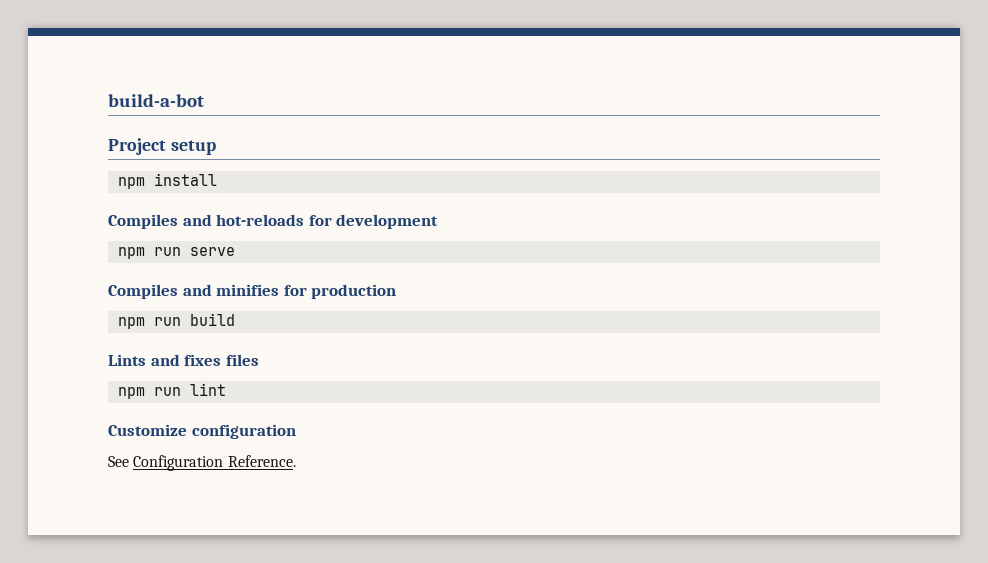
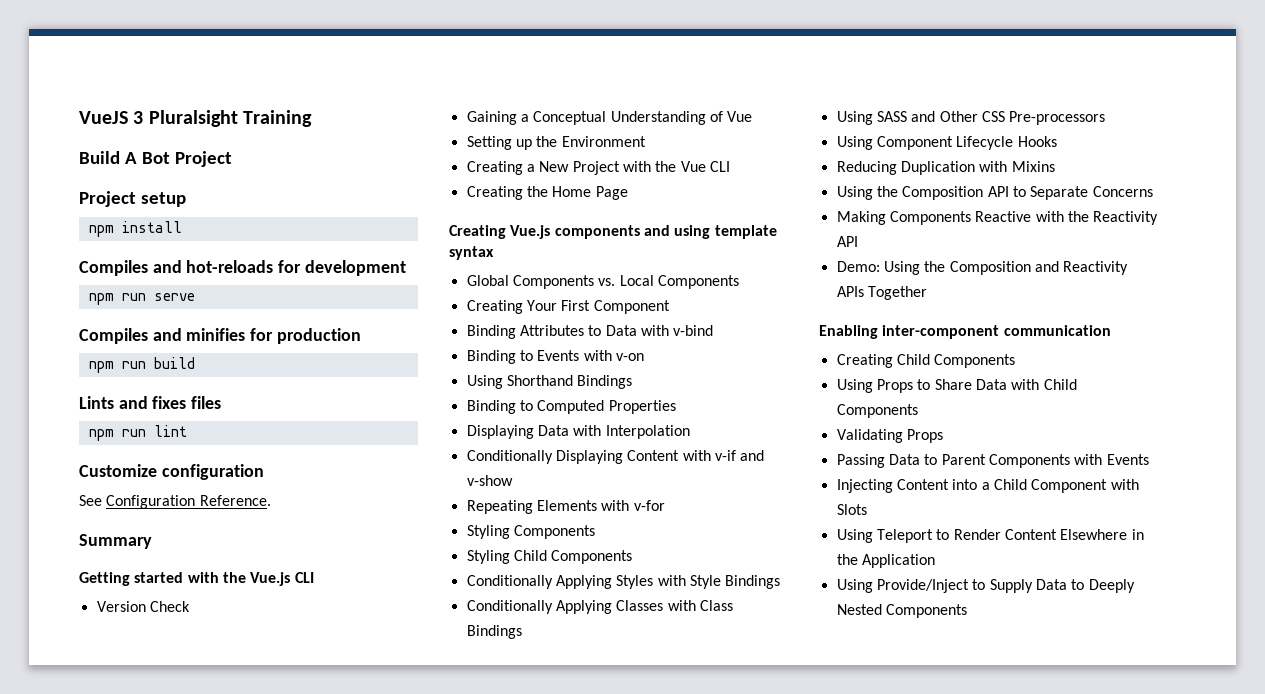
- build-a-bot
+ VueJS 3 Pluralsight Training
+ Build A Bot Project
+ Summary
+ Getting started with the Vue.js CLI
+ Version Check
+ Gaining a Conceptual Understanding of Vue
+ Setting up the Environment
+ Creating a New Project with the Vue CLI
+ Creating the Home Page
+ Creating Vue.js components and using template syntax
+ Global Components vs. Local Components
+ Creating Your First Component
+ Binding Attributes to Data with v-bind
+ Binding to Events with v-on
+ Using Shorthand Bindings
+ Binding to Computed Properties
+ Displaying Data with Interpolation
+ Conditionally Displaying Content with v-if and v-show
+ Repeating Elements with v-for
+ Styling Components
+ Styling Child Components
+ Conditionally Applying Styles with Style Bindings
+ Conditionally Applying Classes with Class Bindings
+ Using SASS and Other CSS Pre-processors
+ Using Component Lifecycle Hooks
+ Reducing Duplication with Mixins
+ Using the Composition API to Separate Concerns
+ Making Components Reactive with the Reactivity API
+ Demo: Using the Composition and Reactivity APIs Together
+ Enabling inter-component communication
+ Creating Child Components
+ Using Props to Share Data with Child Components
+ Validating Props
+ Passing Data to Parent Components with Events
+ Injecting Content into a Child Component with Slots
+ Using Teleport to Render Content Elsewhere in the Application
+ Using Provide/Inject to Supply Data to Deeply Nested Components

